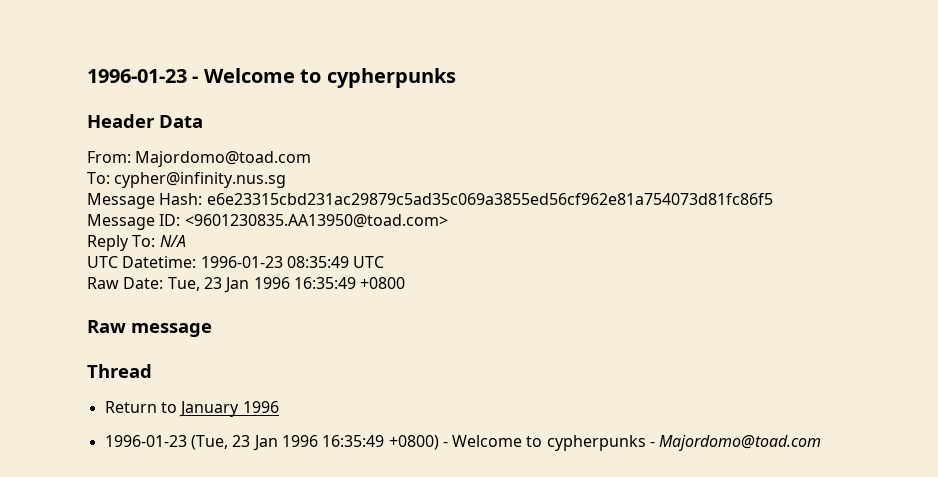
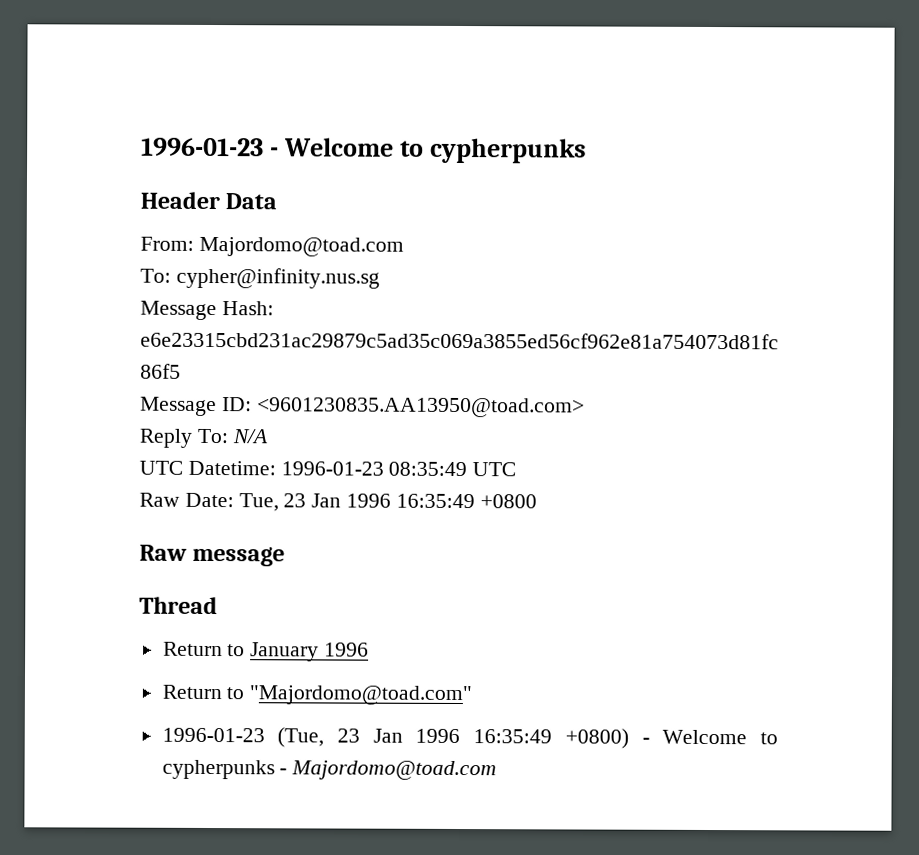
+ Return to "Majordomo@toad.com"

